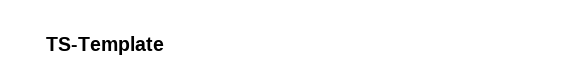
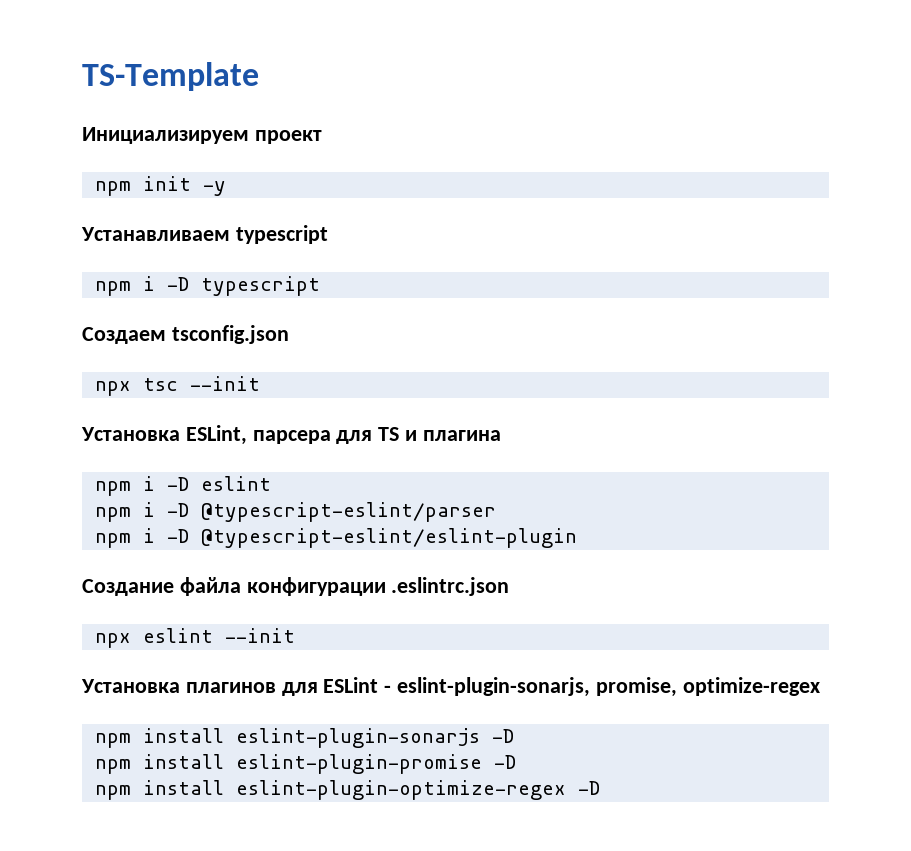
+ Инициализируем проект
+ npm init -y
+ Устанавливаем typescript
+ npm i -D typescript
+ Создаем tsconfig.json
+ npx tsc --init
+ Установка ESLint, парсера для TS и плагина
+ npm i -D eslint
+ npm i -D @typescript-eslint/parser
+ npm i -D @typescript-eslint/eslint-plugin
+ Создание файла конфигурации .eslintrc.json
+ npx eslint --init
+ Установка плагинов для ESLint - eslint-plugin-sonarjs, promise, optimize-regex
+ npm install eslint-plugin-sonarjs -D
+ npm install eslint-plugin-promise -D
+ npm install eslint-plugin-optimize-regex -D

